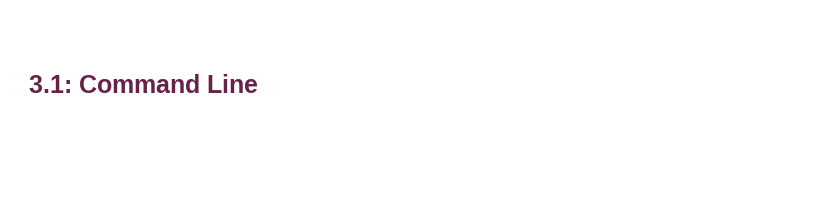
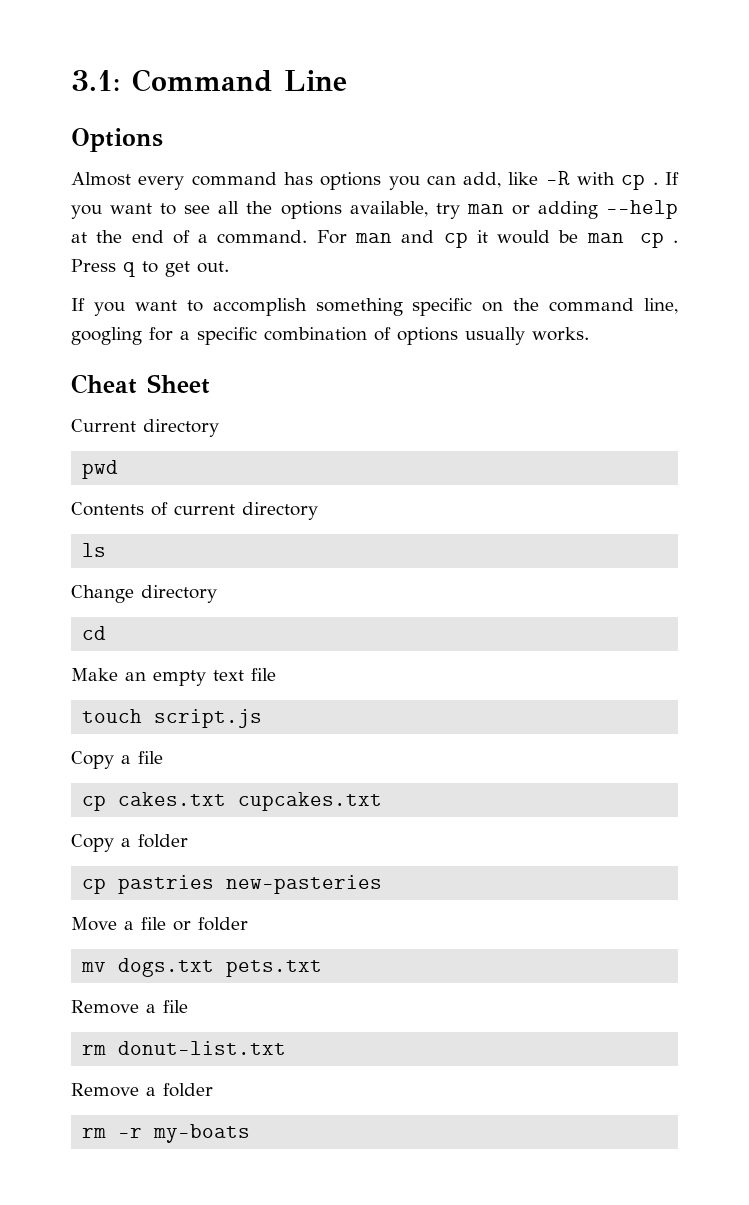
+ Options
+ Almost every command has options you can add, like -R with cp . If you want to see all the options available, try man or adding --help at the end of a command. For man and cp it would be man cp . Press q to get out.
+ If you want to accomplish something specific on the command line, googling for a specific combination of options usually works.
+ Cheat Sheet
+ Current directory
+ pwd
+ Contents of current directory
+ ls
+ Change directory
+ cd
+ Make an empty text file
+ touch script.js
+ Copy a file
+ cp cakes.txt cupcakes.txt
+ Copy a folder
+ cp pastries new-pasteries
+ Move a file or folder
+ mv dogs.txt pets.txt
+ Remove a file
+ rm donut-list.txt
+ Remove a folder
+ rm -r my-boats

